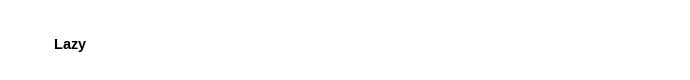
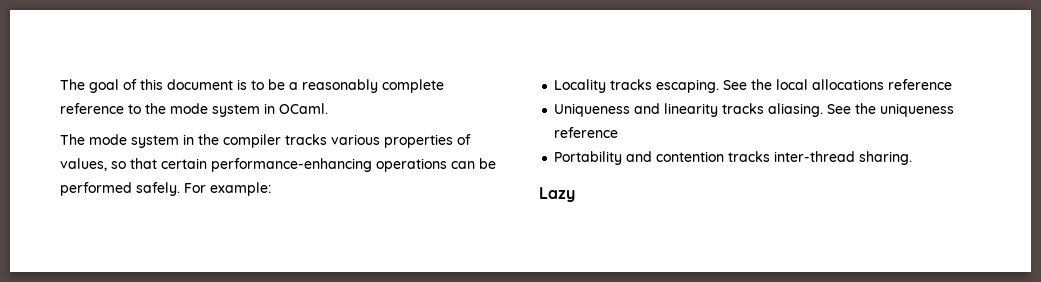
+ The goal of this document is to be a reasonably complete reference to the mode system in OCaml.
+ The mode system in the compiler tracks various properties of values, so that certain performance-enhancing operations can be performed safely. For example:
+ Locality tracks escaping. See the local allocations reference
+ Uniqueness and linearity tracks aliasing. See the uniqueness reference
+ Portability and contention tracks inter-thread sharing.

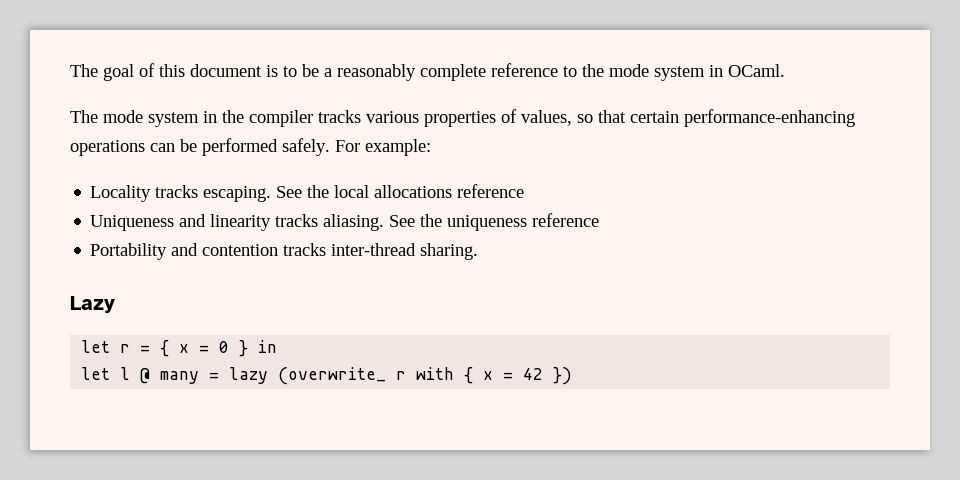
+ let r = { x = 0 } in
+ let l @ many = lazy (overwrite_ r with { x = 42 })

